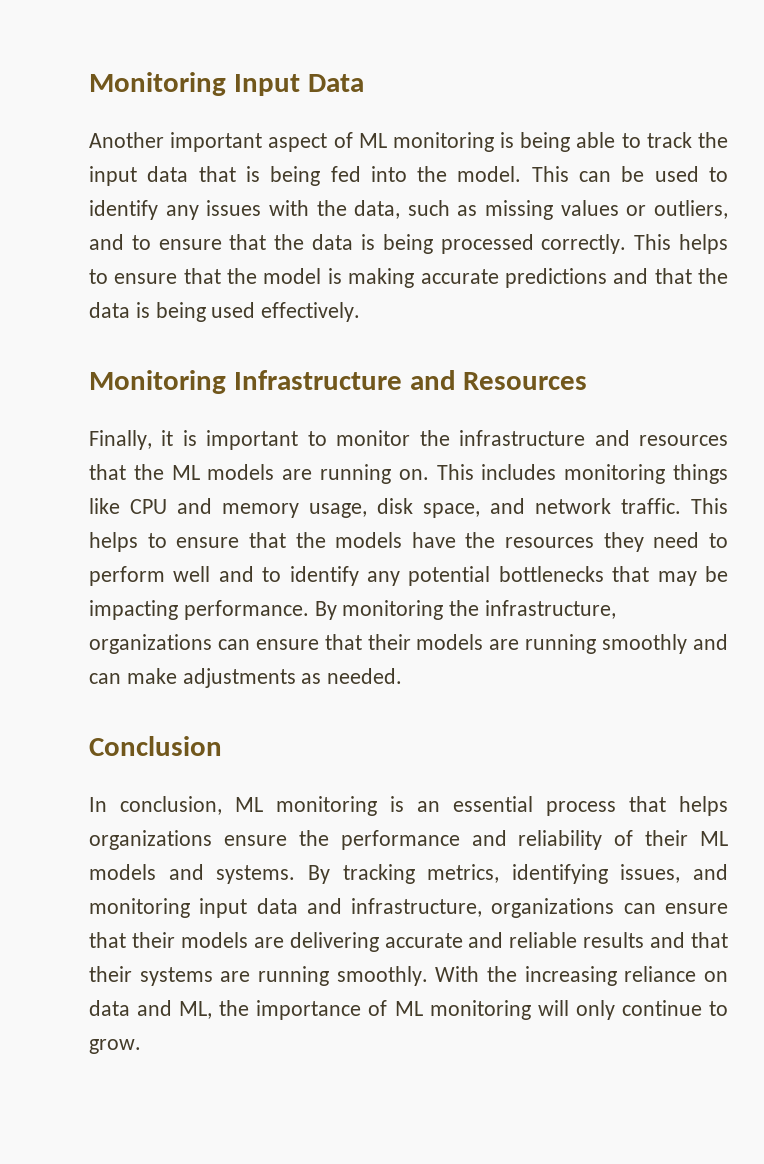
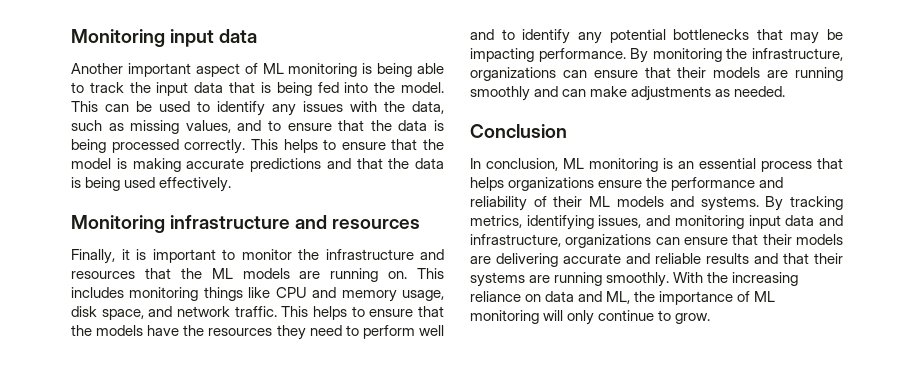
- Monitoring Input Data
+ Monitoring input data
- This can be used to identify any issues with the data, such as missing values or outliers, and to ensure that the data is being processed correctly.
+ This can be used to identify any issues with the data, such as missing values, and to ensure that the data is being processed correctly.
- Monitoring Infrastructure and Resources
+ Monitoring infrastructure and resources

